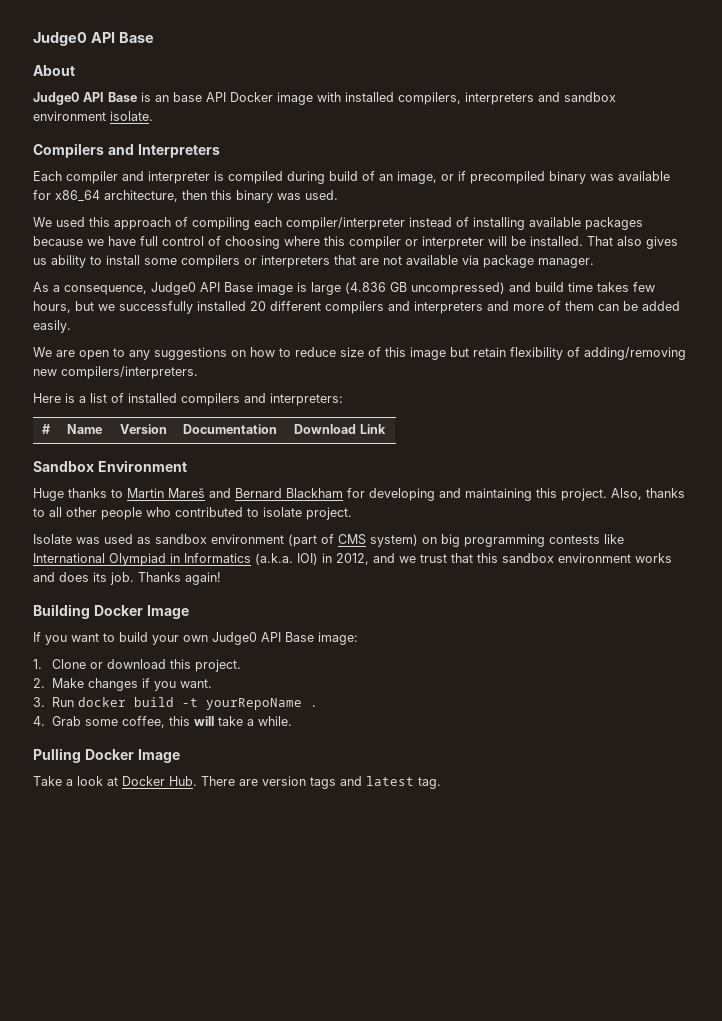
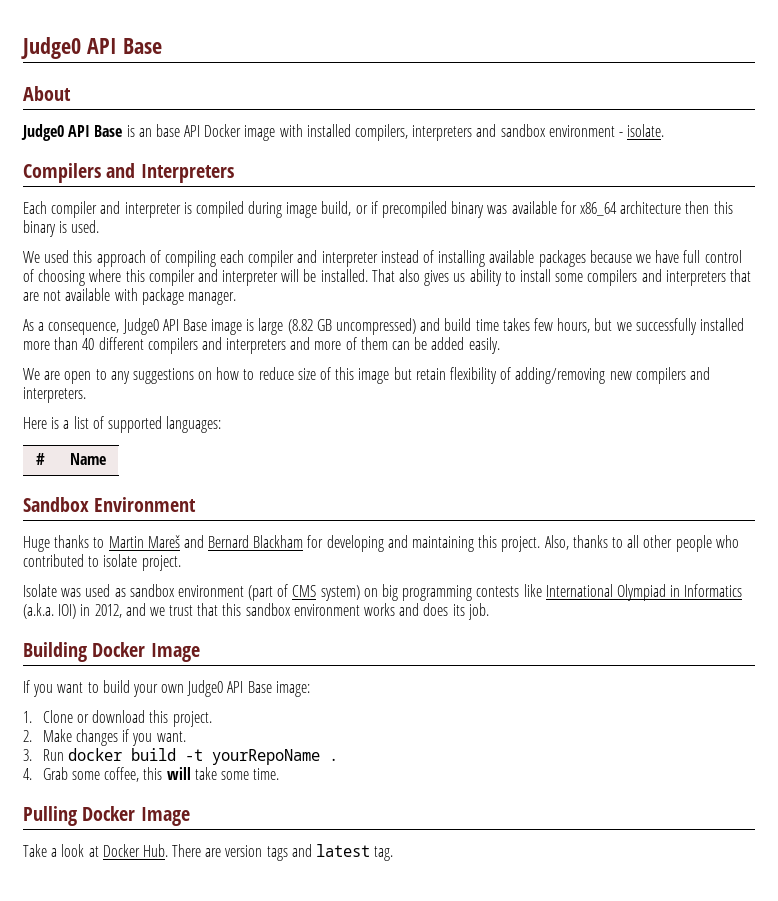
- Judge0 API Base is an base API Docker image with installed compilers, interpreters and sandbox environment isolate.
+ Judge0 API Base is an base API Docker image with installed compilers, interpreters and sandbox environment - isolate.
- Each compiler and interpreter is compiled during build of an image, or if precompiled binary was available for x86_64 architecture, then this binary was used.
+ Each compiler and interpreter is compiled during image build, or if precompiled binary was available for x86_64 architecture then this binary is used.
- We used this approach of compiling each compiler/interpreter instead of installing available packages because we have full control of choosing where this compiler or interpreter will be installed.
+ We used this approach of compiling each compiler and interpreter instead of installing available packages because we have full control of choosing where this compiler and interpreter will be installed.
- That also gives us ability to install some compilers or interpreters that are not available via package manager.
+ That also gives us ability to install some compilers and interpreters that are not available with package manager.
- As a consequence, Judge0 API Base image is large (4.836 GB uncompressed) and build time takes few hours, but we successfully installed 20 different compilers and interpreters and more of them can be added easily.
+ As a consequence, Judge0 API Base image is large (8.82 GB uncompressed) and build time takes few hours, but we successfully installed more than 40 different compilers and interpreters and more of them can be added easily.
- We are open to any suggestions on how to reduce size of this image but retain flexibility of adding/removing new compilers/interpreters.
+ We are open to any suggestions on how to reduce size of this image but retain flexibility of adding/removing new compilers and interpreters.
- Here is a list of installed compilers and interpreters:
- # | Name | Version | Documentation | Download Link
+ Here is a list of supported languages:
+ # | Name
- Thanks again!
- 4. Grab some coffee, this will take a while.
+ 4. Grab some coffee, this will take some time.

